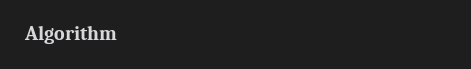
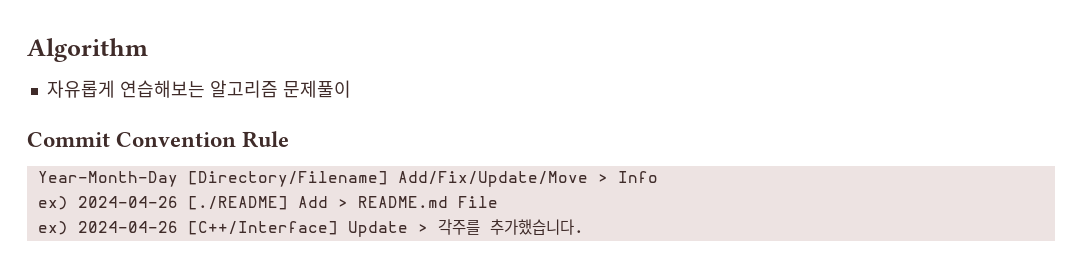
+ 자유롭게 연습해보는 알고리즘 문제풀이
+ Commit Convention Rule
+ Year-Month-Day [Directory/Filename] Add/Fix/Update/Move > Info
+ ex) 2024-04-26 [./README] Add > README.md File
+ ex) 2024-04-26 [C++/Interface] Update > 각주를 추가했습니다.

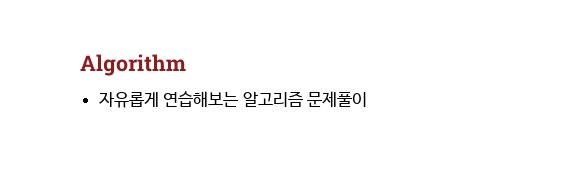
- Commit Convention Rule
- Year-Month-Day [Directory/Filename] Add/Fix/Update/Move > Info
- ex) 2024-04-26 [./README] Add > README.md File
- ex) 2024-04-26 [C++/Interface] Update > 각주를 추가했습니다.

